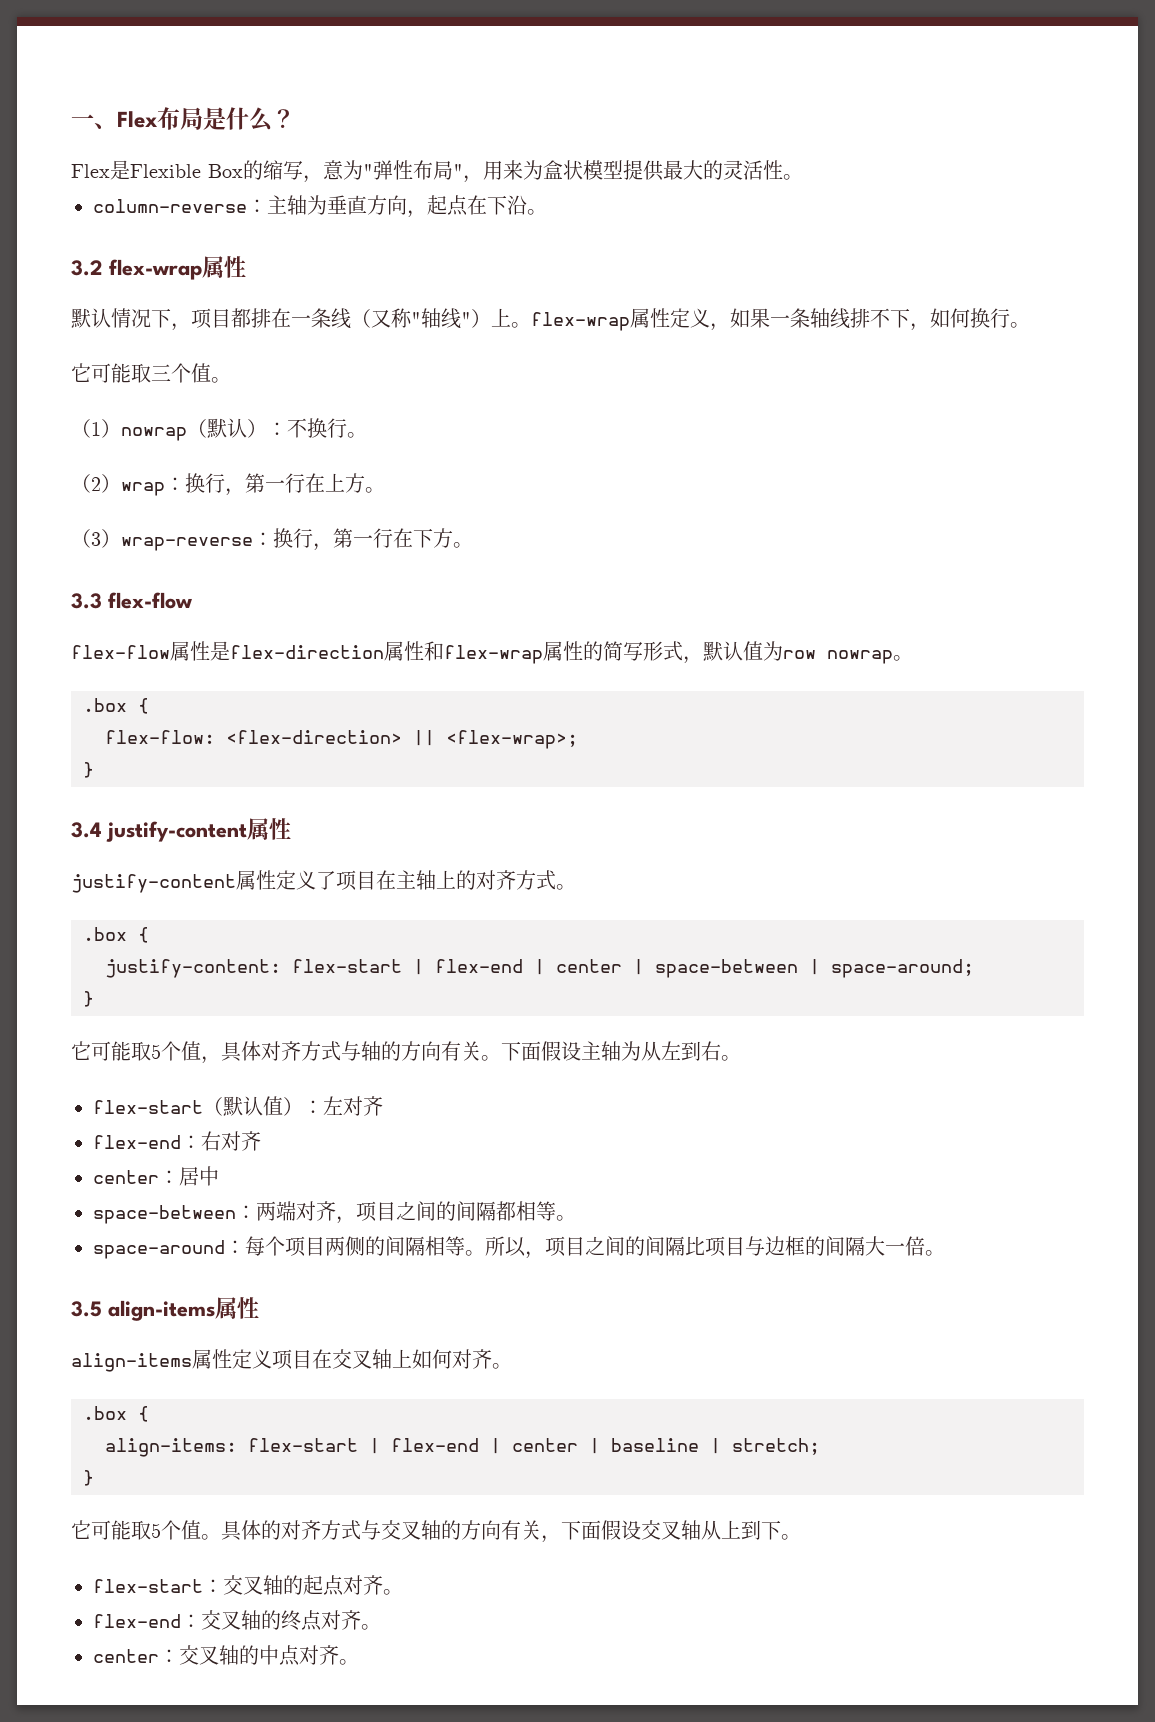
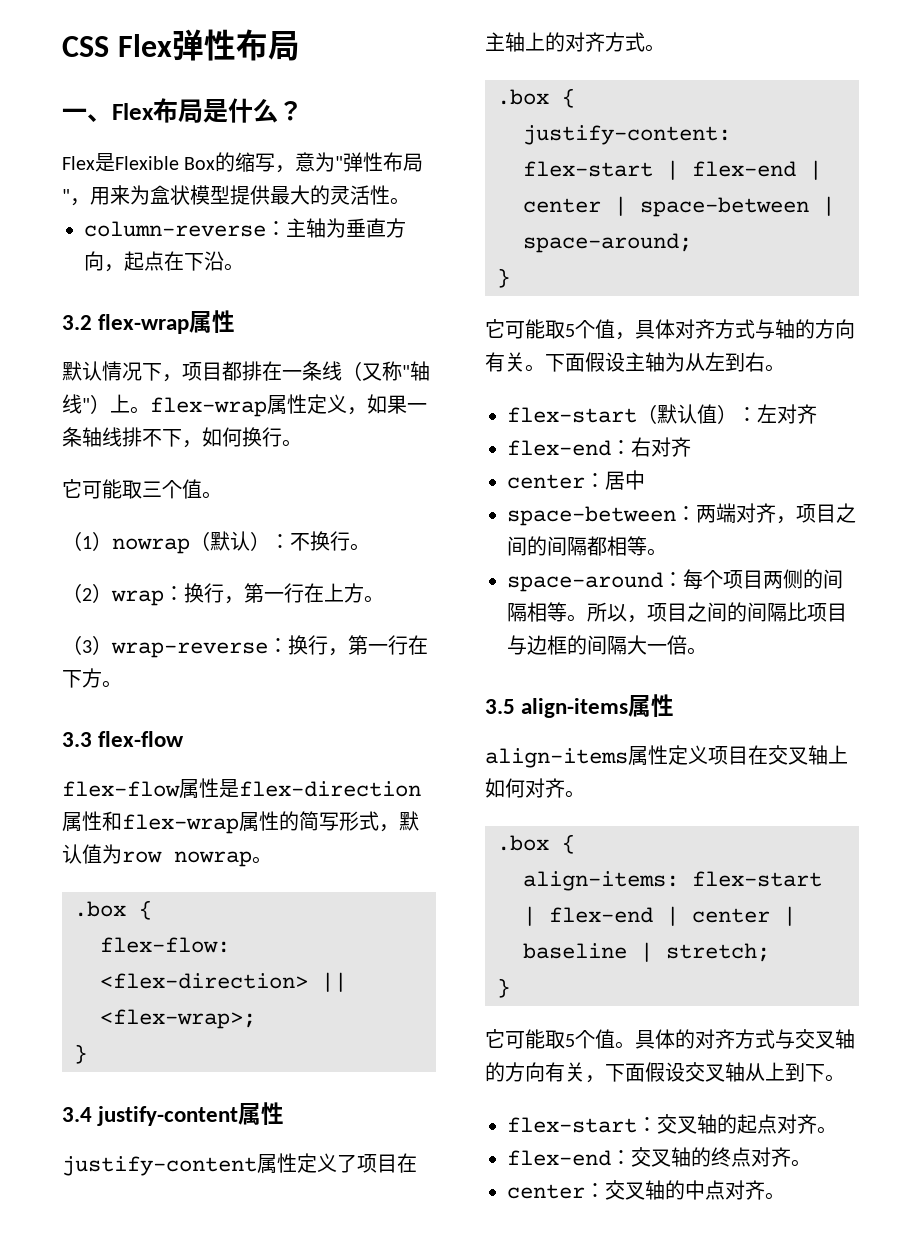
+ CSS Flex弹性布局

